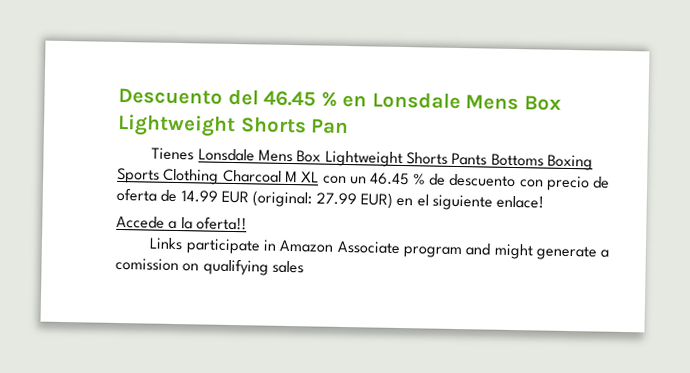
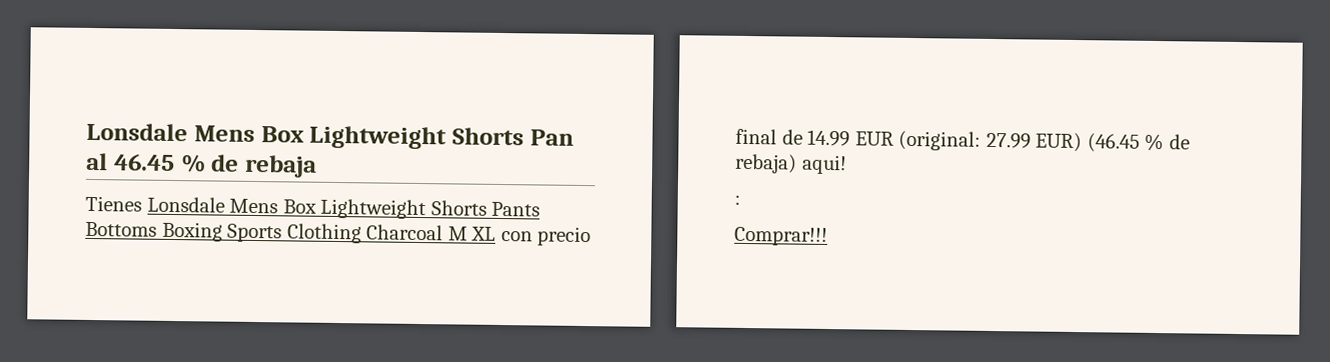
- Descuento del 46.45 % en Lonsdale Mens Box Lightweight Shorts Pan
+ Lonsdale Mens Box Lightweight Shorts Pan al 46.45 % de rebaja
- Tienes Lonsdale Mens Box Lightweight Shorts Pants Bottoms Boxing Sports Clothing Charcoal M XL con un 46.45 % de descuento con precio de oferta de 14.99 EUR (original: 27.99 EUR) en el siguiente enlace!
- Accede a la oferta!!
- Links participate in Amazon Associate program and might generate a comission on qualifying sales
+ Tienes Lonsdale Mens Box Lightweight Shorts Pants Bottoms Boxing Sports Clothing Charcoal M XL con precio final de 14.99 EUR (original: 27.99 EUR) (46.45 % de rebaja) aqui!
+ :
+ Comprar!!!

